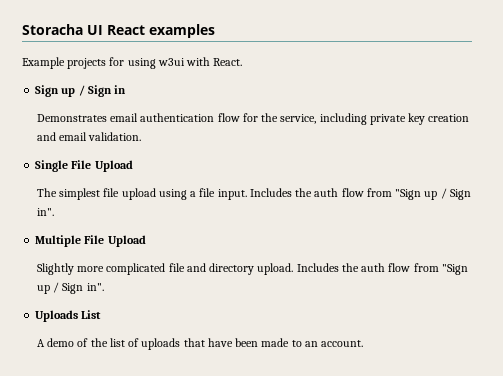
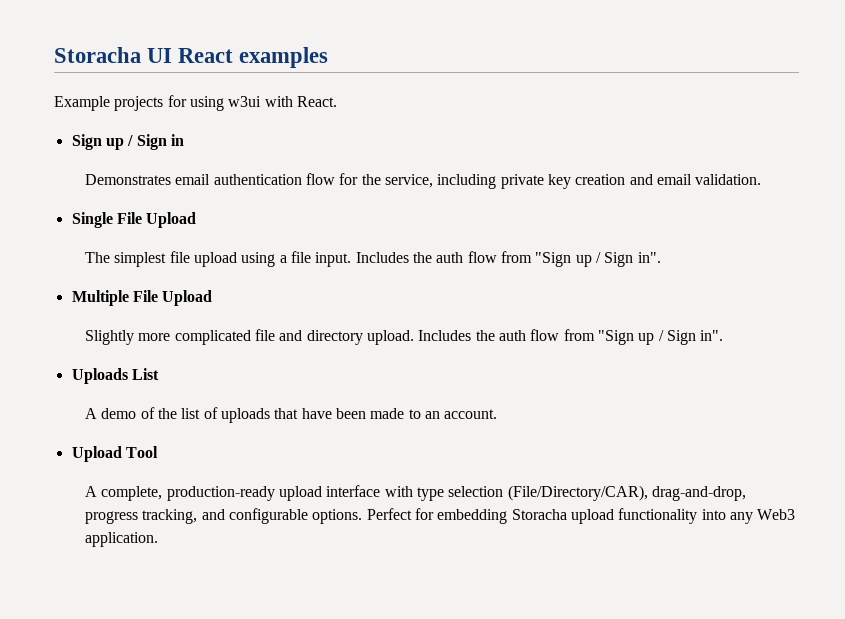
+ Upload Tool
+ A complete, production-ready upload interface with type selection (File/Directory/CAR), drag-and-drop, progress tracking, and configurable options. Perfect for embedding Storacha upload functionality into any Web3 application.

